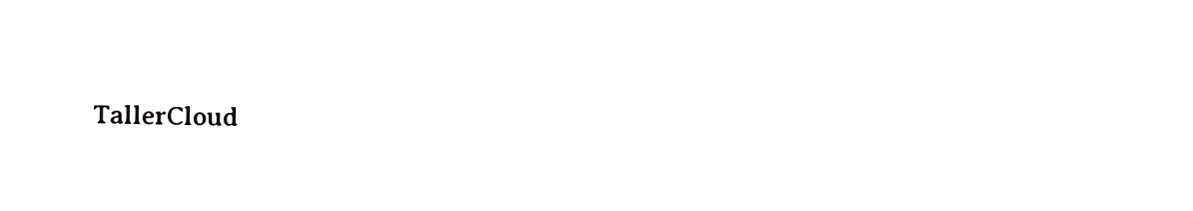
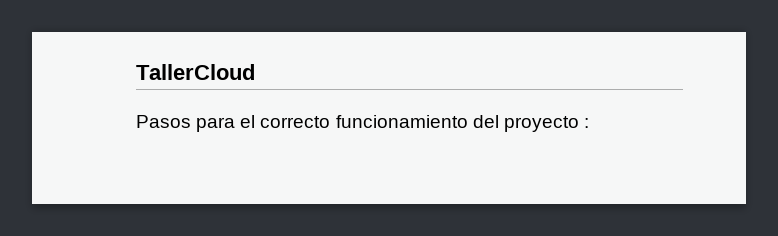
+ Pasos para el correcto funcionamiento del proyecto :

